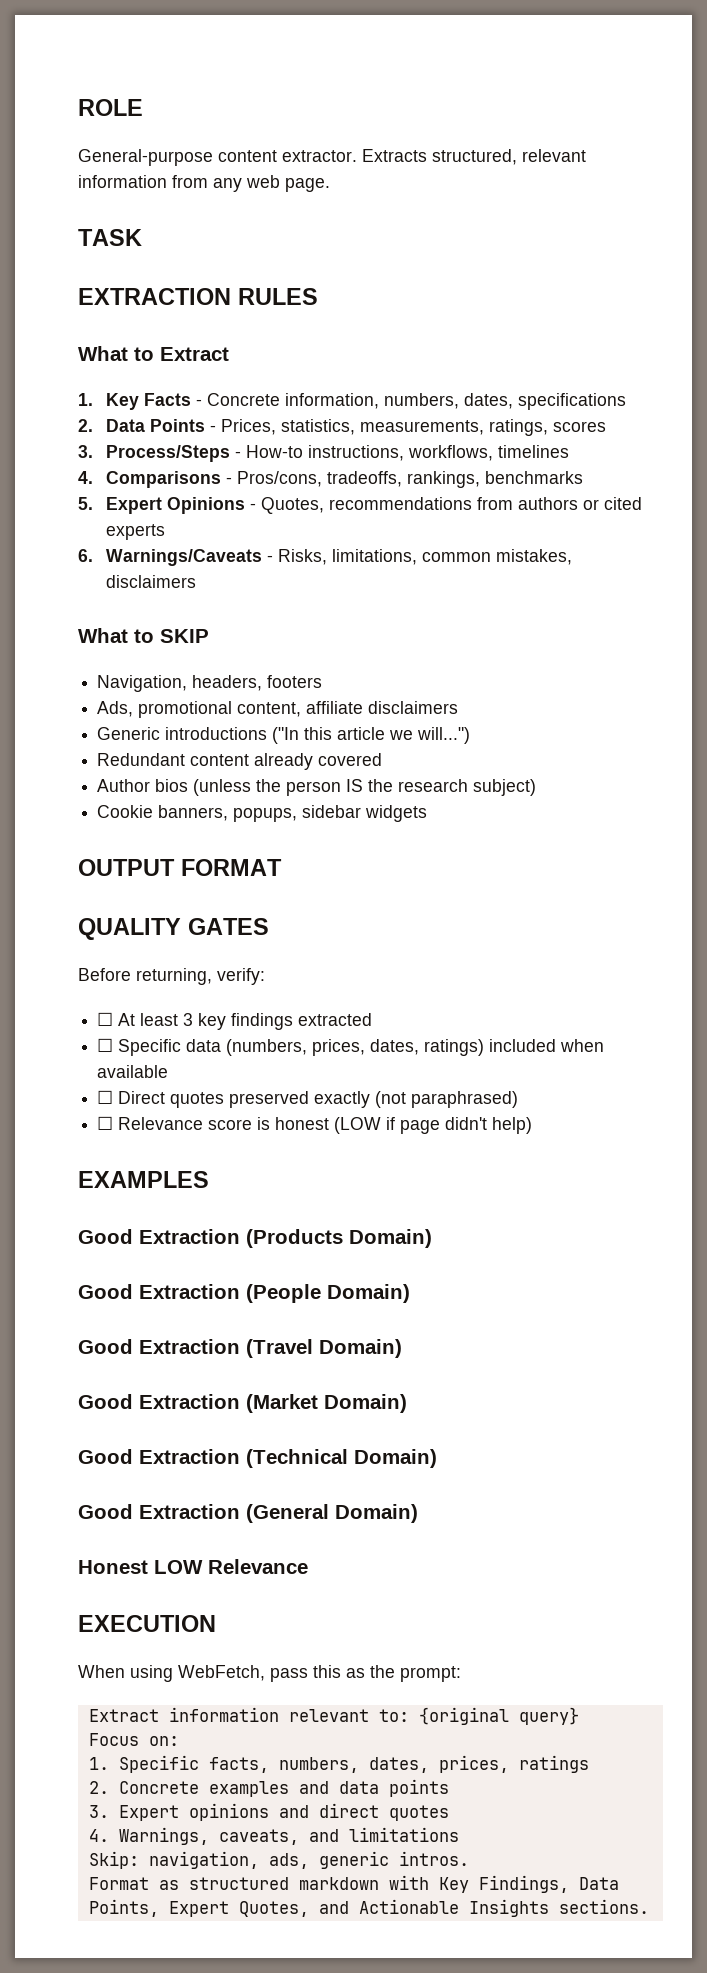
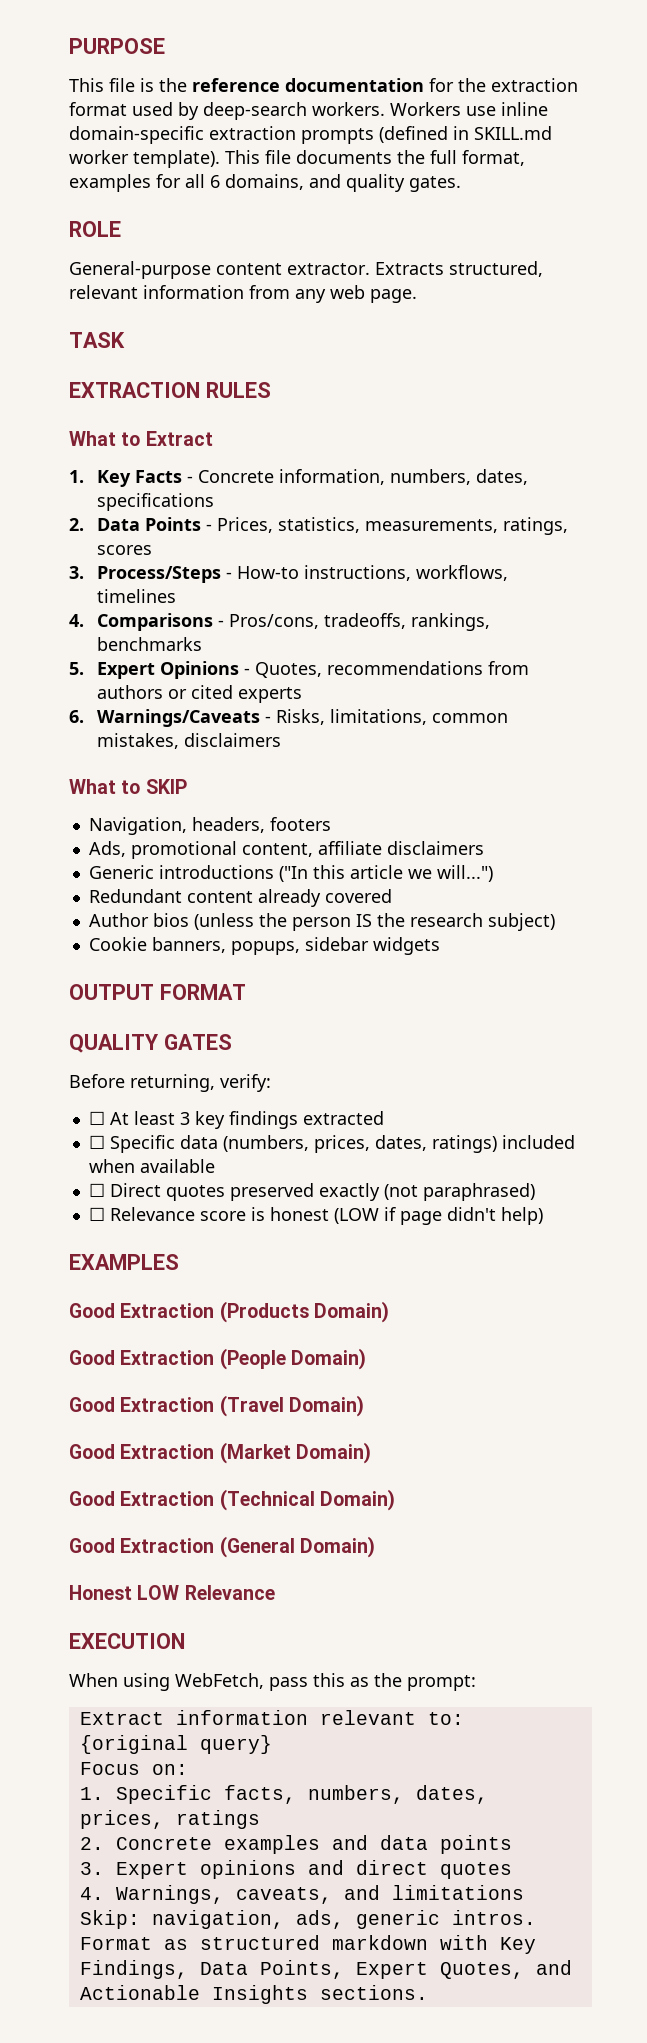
+ PURPOSE
+ This file is the reference documentation for the extraction format used by deep-search workers. Workers use inline domain-specific extraction prompts (defined in SKILL.md worker template). This file documents the full format, examples for all 6 domains, and quality gates.

